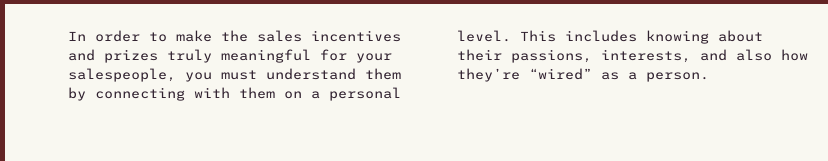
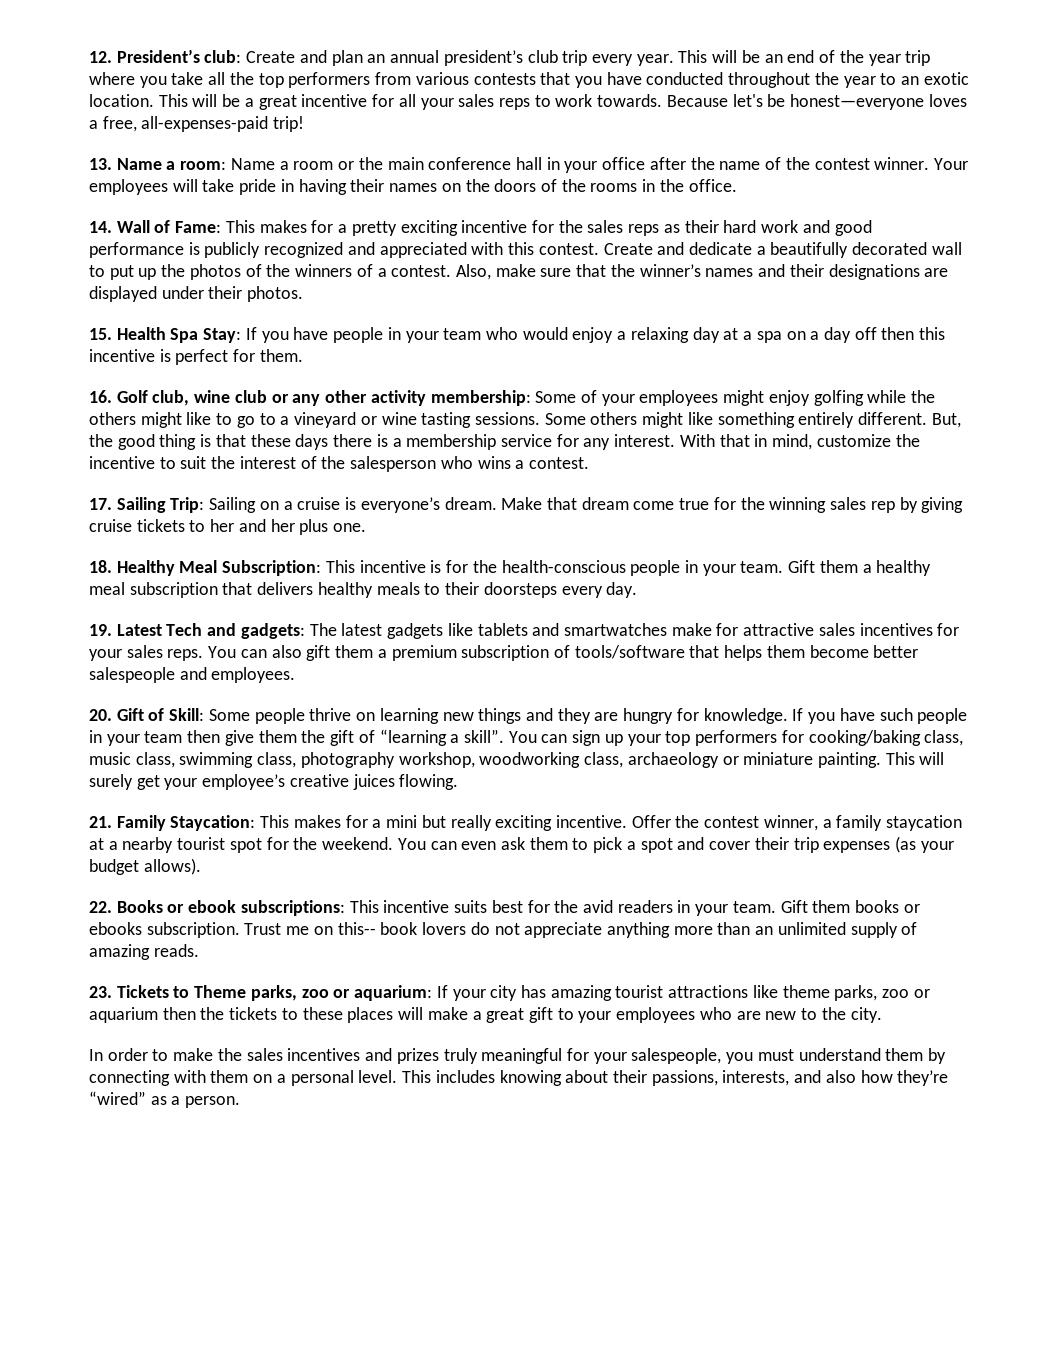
+ 12. President’s club: Create and plan an annual president’s club trip every year. This will be an end of the year trip where you take all the top performers from various contests that you have conducted throughout the year to an exotic location. This will be a great incentive for all your sales reps to work towards. Because let's be honest—everyone loves a free, all-expenses-paid trip!
+ 13. Name a room: Name a room or the main conference hall in your office after the name of the contest winner. Your employees will take pride in having their names on the doors of the rooms in the office.
+ 14. Wall of Fame: This makes for a pretty exciting incentive for the sales reps as their hard work and good performance is publicly recognized and appreciated with this contest. Create and dedicate a beautifully decorated wall to put up the photos of the winners of a contest. Also, make sure that the winner’s names and their designations are displayed under their photos.
+ 15. Health Spa Stay: If you have people in your team who would enjoy a relaxing day at a spa on a day off then this incentive is perfect for them.
+ 16. Golf club, wine club or any other activity membership: Some of your employees might enjoy golfing while the others might like to go to a vineyard or wine tasting sessions. Some others might like something entirely different. But, the good thing is that these days there is a membership service for any interest. With that in mind, customize the incentive to suit the interest of the salesperson who wins a contest.
+ 17. Sailing Trip: Sailing on a cruise is everyone’s dream. Make that dream come true for the winning sales rep by giving cruise tickets to her and her plus one.
+ 18. Healthy Meal Subscription: This incentive is for the health-conscious people in your team. Gift them a healthy meal subscription that delivers healthy meals to their doorsteps every day.
+ 19. Latest Tech and gadgets: The latest gadgets like tablets and smartwatches make for attractive sales incentives for your sales reps. You can also gift them a premium subscription of tools/software that helps them become better salespeople and employees.
+ 20. Gift of Skill: Some people thrive on learning new things and they are hungry for knowledge. If you have such people in your team then give them the gift of “learning a skill”. You can sign up your top performers for cooking/baking class, music class, swimming class, photography workshop, woodworking class, archaeology or miniature painting. This will surely get your employee’s creative juices flowing.
+ 21. Family Staycation: This makes for a mini but really exciting incentive. Offer the contest winner, a family staycation at a nearby tourist spot for the weekend. You can even ask them to pick a spot and cover their trip expenses (as your budget allows).
+ 22. Books or ebook subscriptions: This incentive suits best for the avid readers in your team. Gift them books or ebooks subscription. Trust me on this-- book lovers do not appreciate anything more than an unlimited supply of amazing reads.
+ 23. Tickets to Theme parks, zoo or aquarium: If your city has amazing tourist attractions like theme parks, zoo or aquarium then the tickets to these places will make a great gift to your employees who are new to the city.

